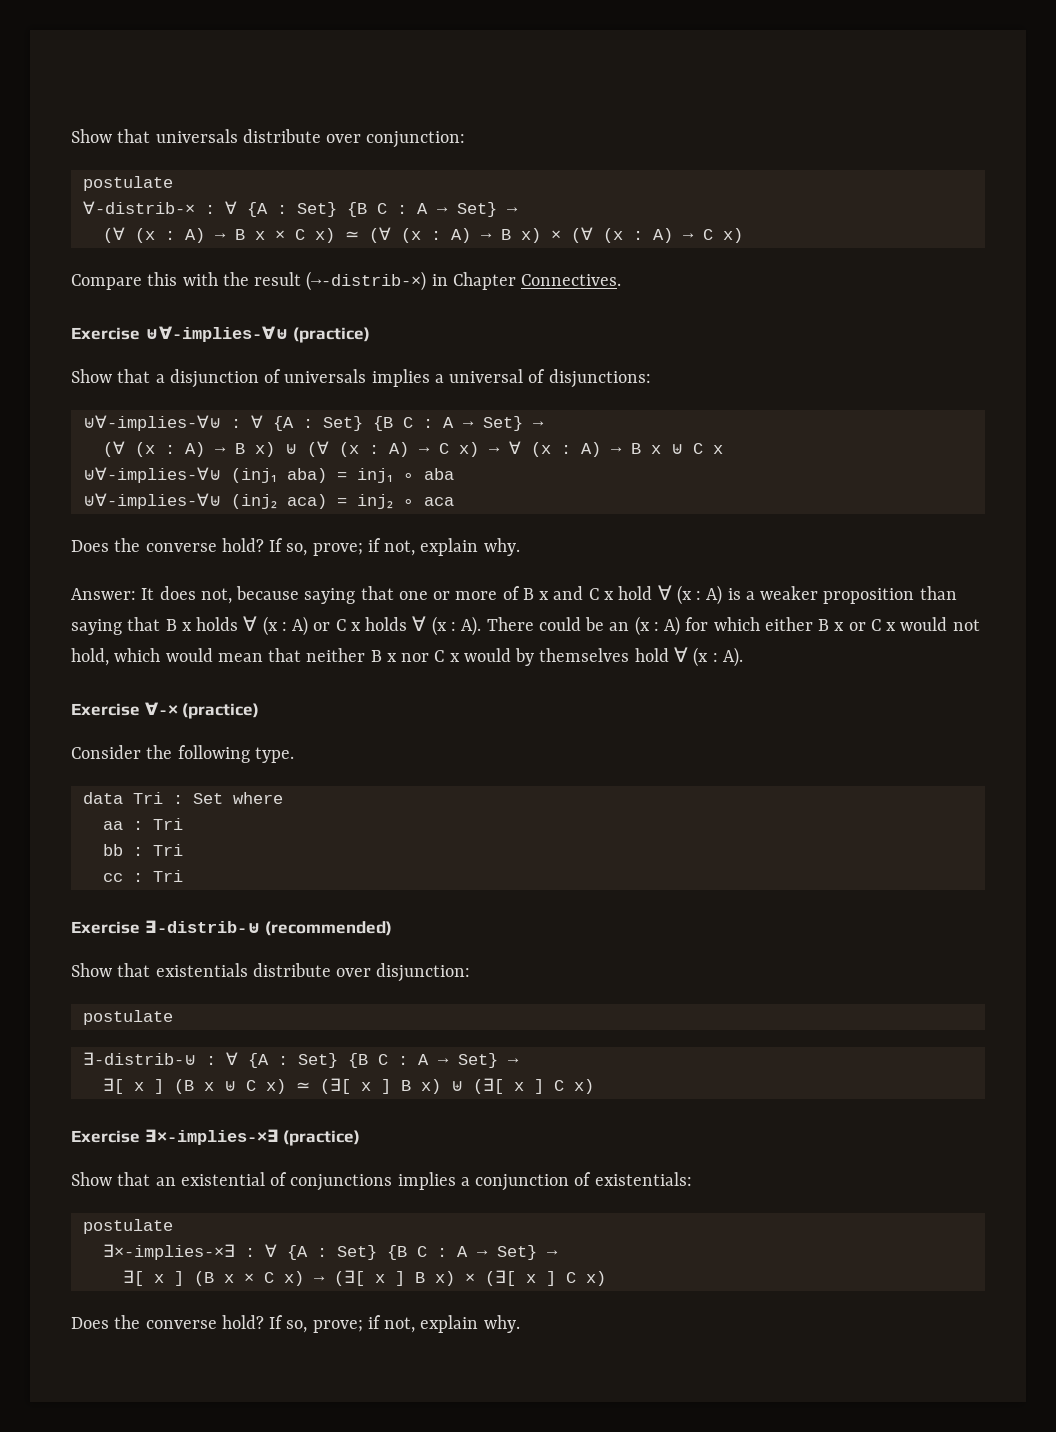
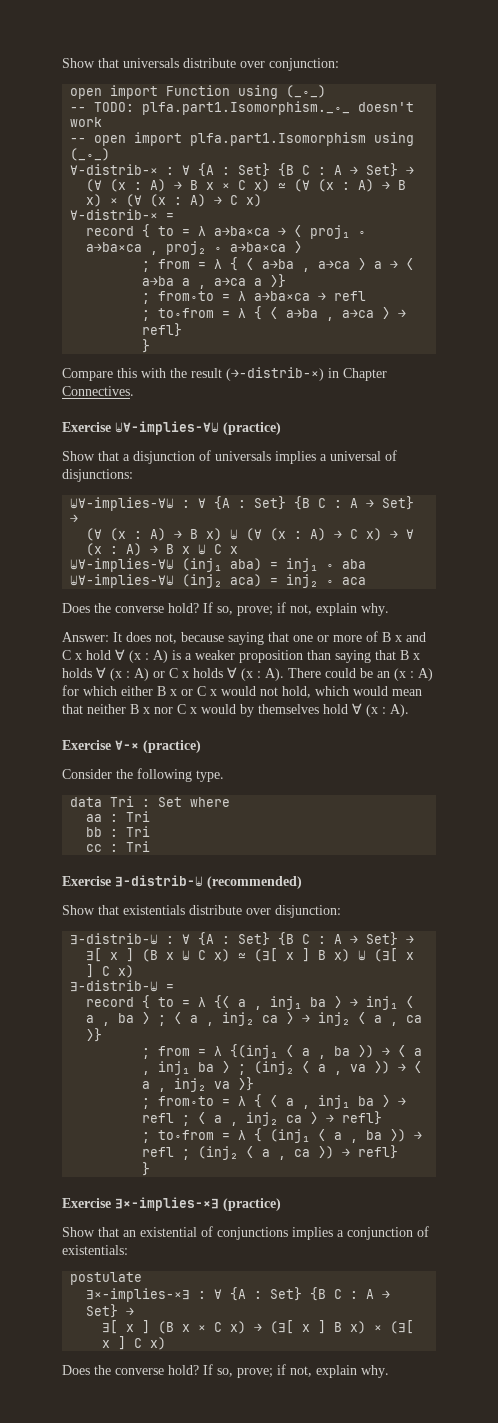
  Show that universals distribute over conjunction:
- postulate
+ open import Function using (_∘_)
+ -- TODO: plfa.part1.Isomorphism._∘_ doesn't work
+ -- open import plfa.part1.Isomorphism using (_∘_)
+ ∀-distrib-× =
+ record { to = λ a→ba×ca → ⟨ proj₁ ∘ a→ba×ca , proj₂ ∘ a→ba×ca ⟩
+ ; from = λ { ⟨ a→ba , a→ca ⟩ a → ⟨ a→ba a , a→ca a ⟩}
+ ; from∘to = λ a→ba×ca → refl
+ ; to∘from = λ { ⟨ a→ba , a→ca ⟩ → refl}
+ }
  Show that existentials distribute over disjunction:
- postulate
+ ∃-distrib-⊎ =
+ record { to = λ {⟨ a , inj₁ ba ⟩ → inj₁ ⟨ a , ba ⟩ ; ⟨ a , inj₂ ca ⟩ → inj₂ ⟨ a , ca ⟩}
+ ; from = λ {(inj₁ ⟨ a , ba ⟩) → ⟨ a , inj₁ ba ⟩ ; (inj₂ ⟨ a , va ⟩) → ⟨ a , inj₂ va ⟩}
+ ; from∘to = λ { ⟨ a , inj₁ ba ⟩ → refl ; ⟨ a , inj₂ ca ⟩ → refl}
+ ; to∘from = λ { (inj₁ ⟨ a , ba ⟩) → refl ; (inj₂ ⟨ a , ca ⟩) → refl}
+ }

